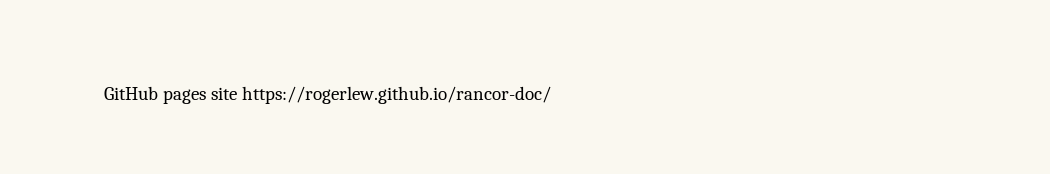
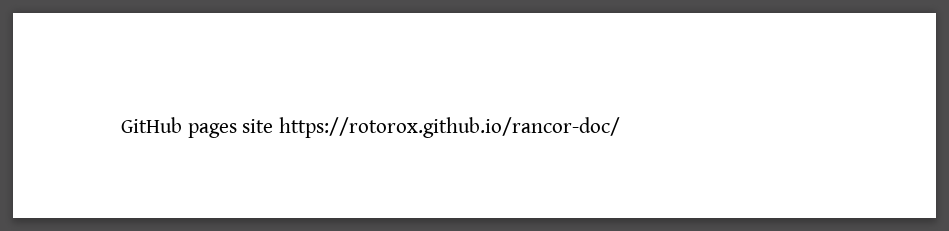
- GitHub pages site https://rogerlew.github.io/rancor-doc/
+ GitHub pages site https://rotorox.github.io/rancor-doc/

